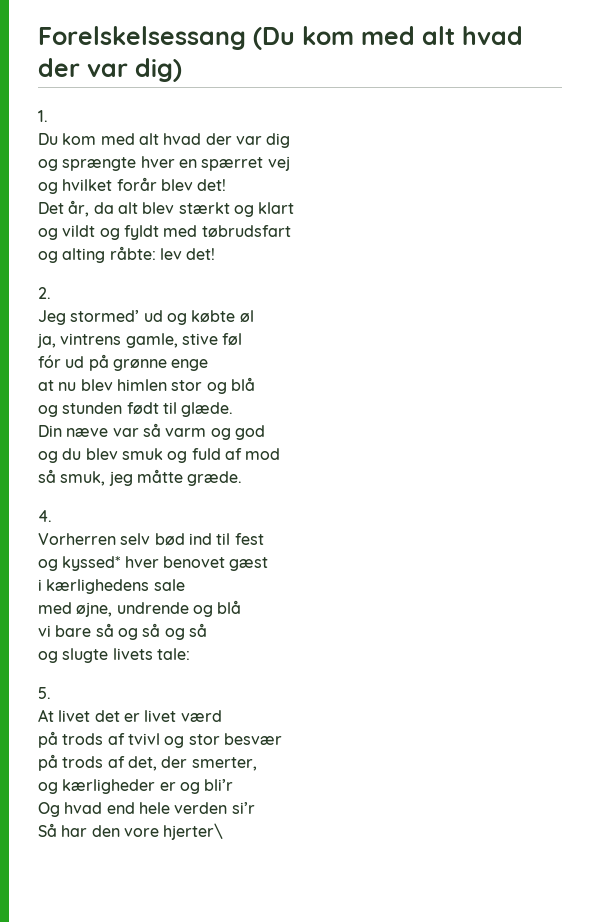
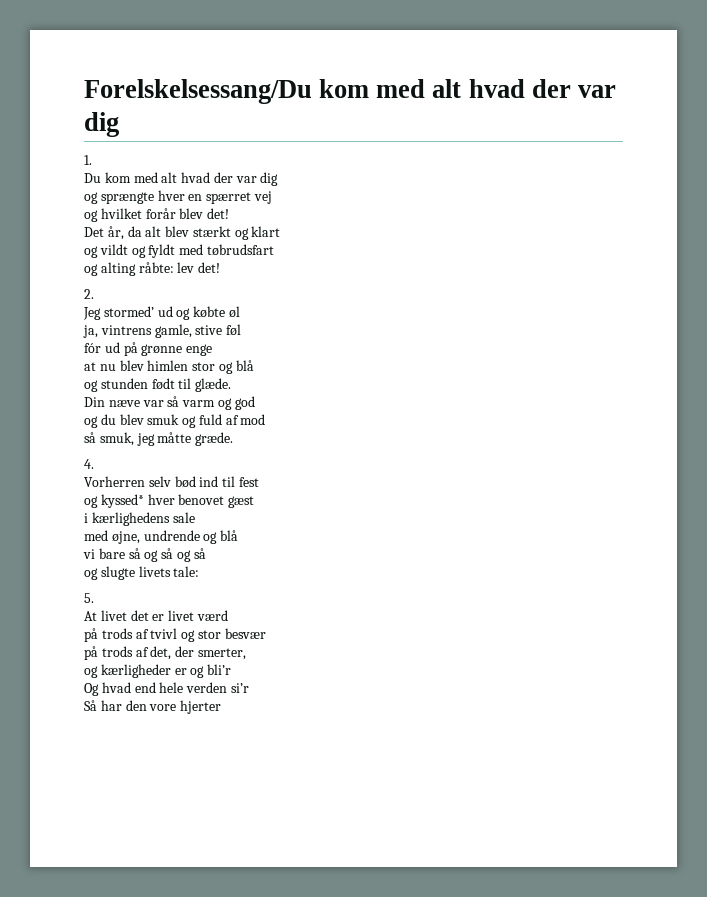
- Forelskelsessang (Du kom med alt hvad der var dig)
+ Forelskelsessang/Du kom med alt hvad der var dig
- Så har den vore hjerter\
+ Så har den vore hjerter

